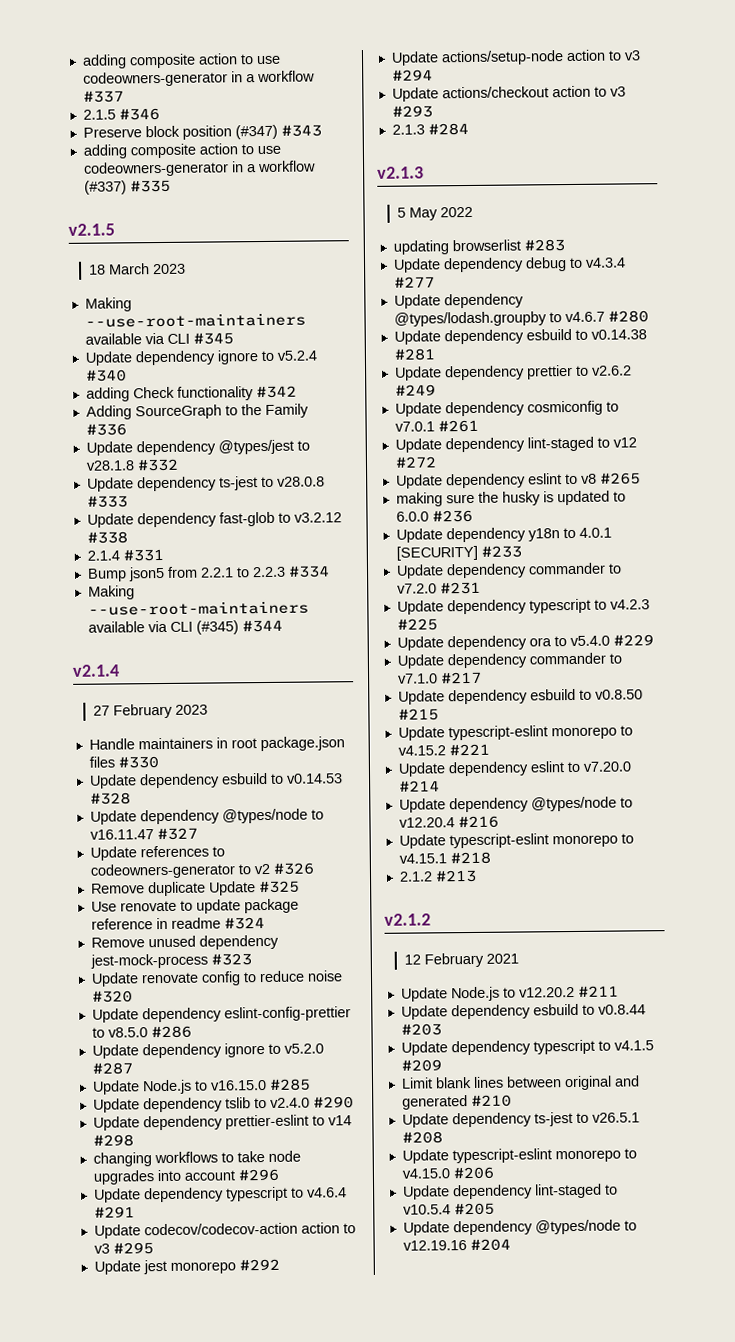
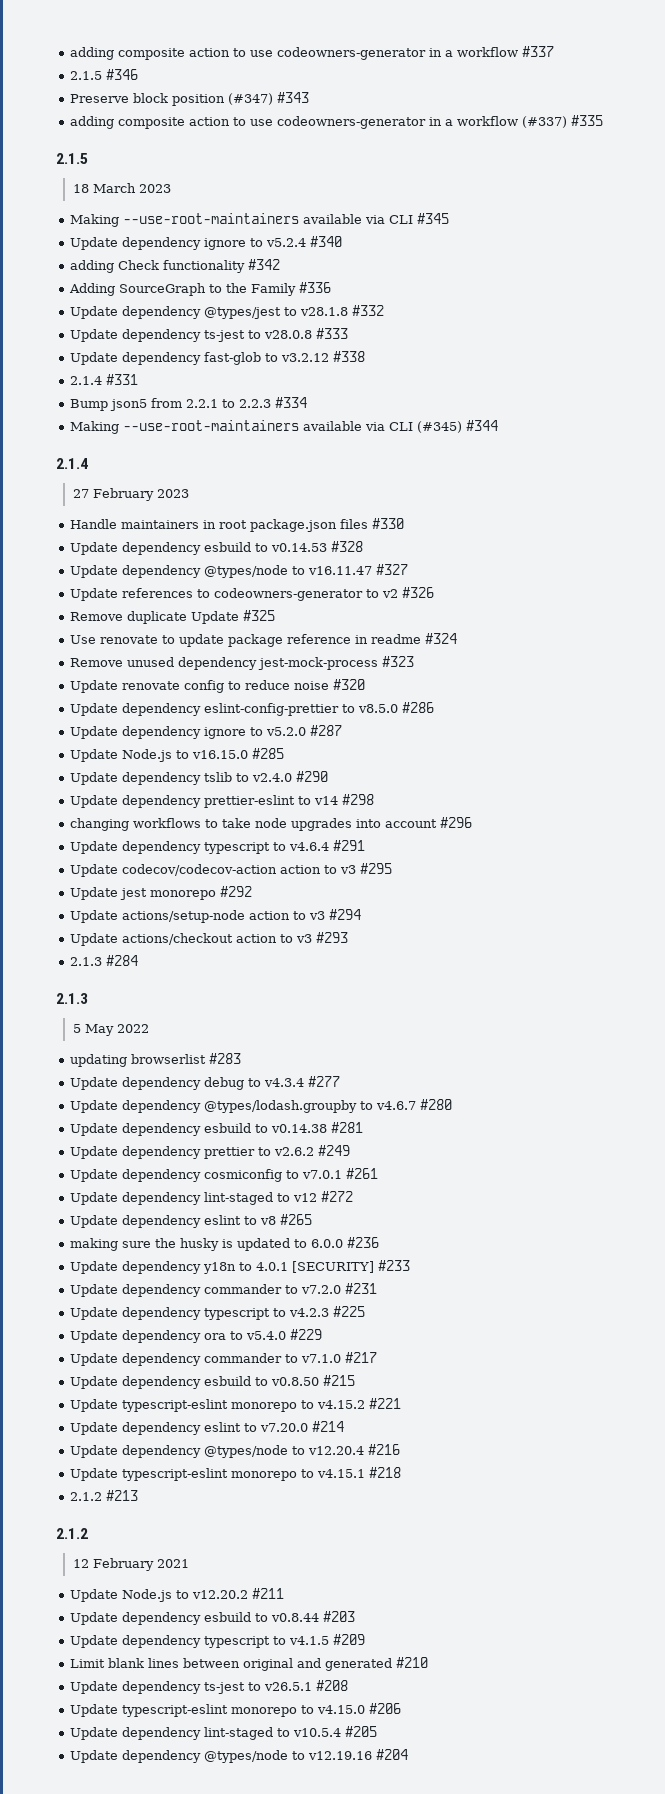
  adding composite action to use codeowners-generator in a workflow (#337) #335
- v2.1.5
+ 2.1.5
  Making --use-root-maintainers available via CLI (#345) #344
- v2.1.4
+ 2.1.4
  2.1.3 #284
- v2.1.3
+ 2.1.3
  2.1.2 #213
- v2.1.2
+ 2.1.2

